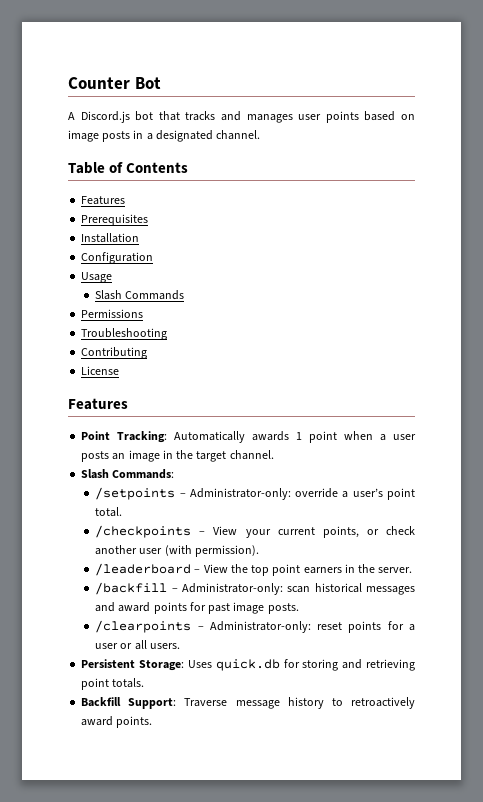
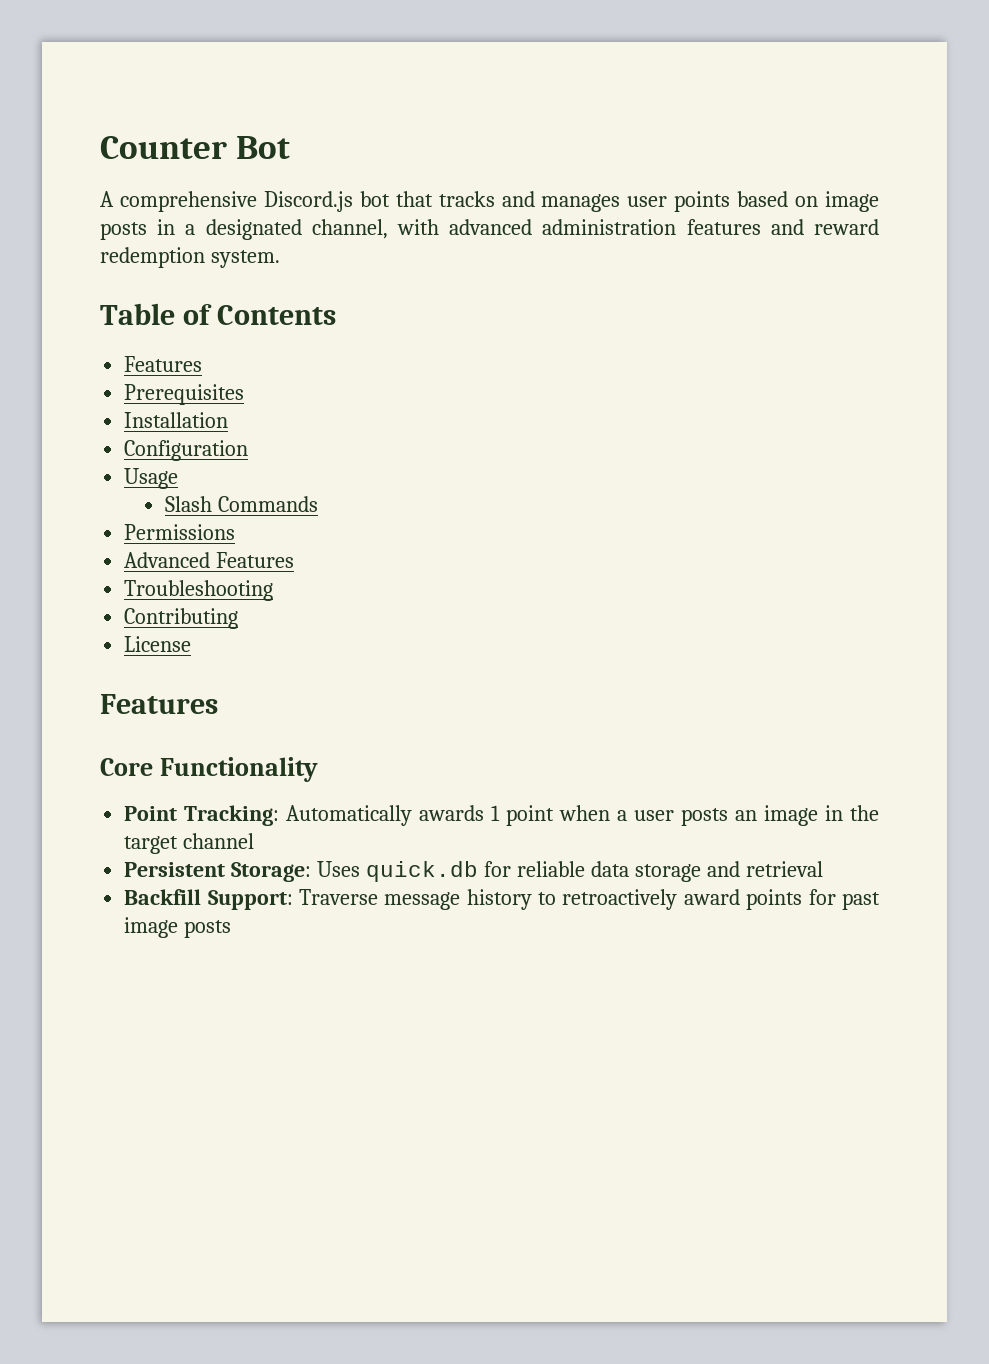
- A Discord.js bot that tracks and manages user points based on image posts in a designated channel.
+ A comprehensive Discord.js bot that tracks and manages user points based on image posts in a designated channel, with advanced administration features and reward redemption system.
+ Advanced Features
+ Core Functionality
- Point Tracking: Automatically awards 1 point when a user posts an image in the target channel.
- Slash Commands:
- /setpoints – Administrator-only: override a user’s point total.
- /checkpoints – View your current points, or check another user (with permission).
- /leaderboard – View the top point earners in the server.
- /backfill – Administrator-only: scan historical messages and award points for past image posts.
- /clearpoints – Administrator-only: reset points for a user or all users.
+ Point Tracking: Automatically awards 1 point when a user posts an image in the target channel
- Persistent Storage: Uses quick.db for storing and retrieving point totals.
+ Persistent Storage: Uses quick.db for reliable data storage and retrieval
- Backfill Support: Traverse message history to retroactively award points.
+ Backfill Support: Traverse message history to retroactively award points for past image posts

